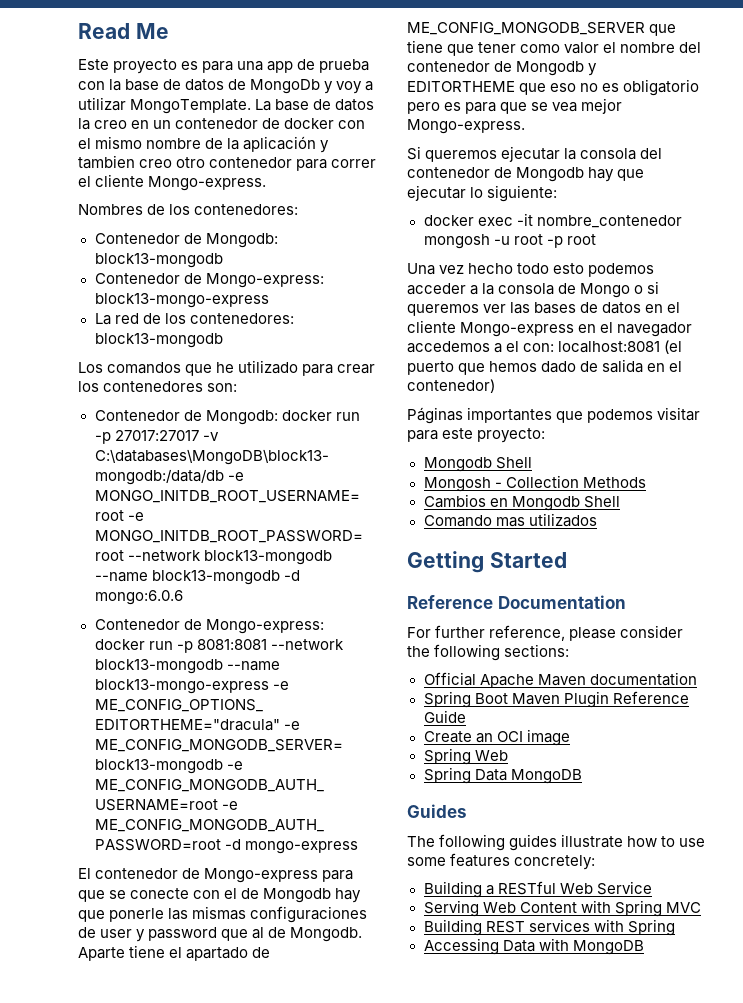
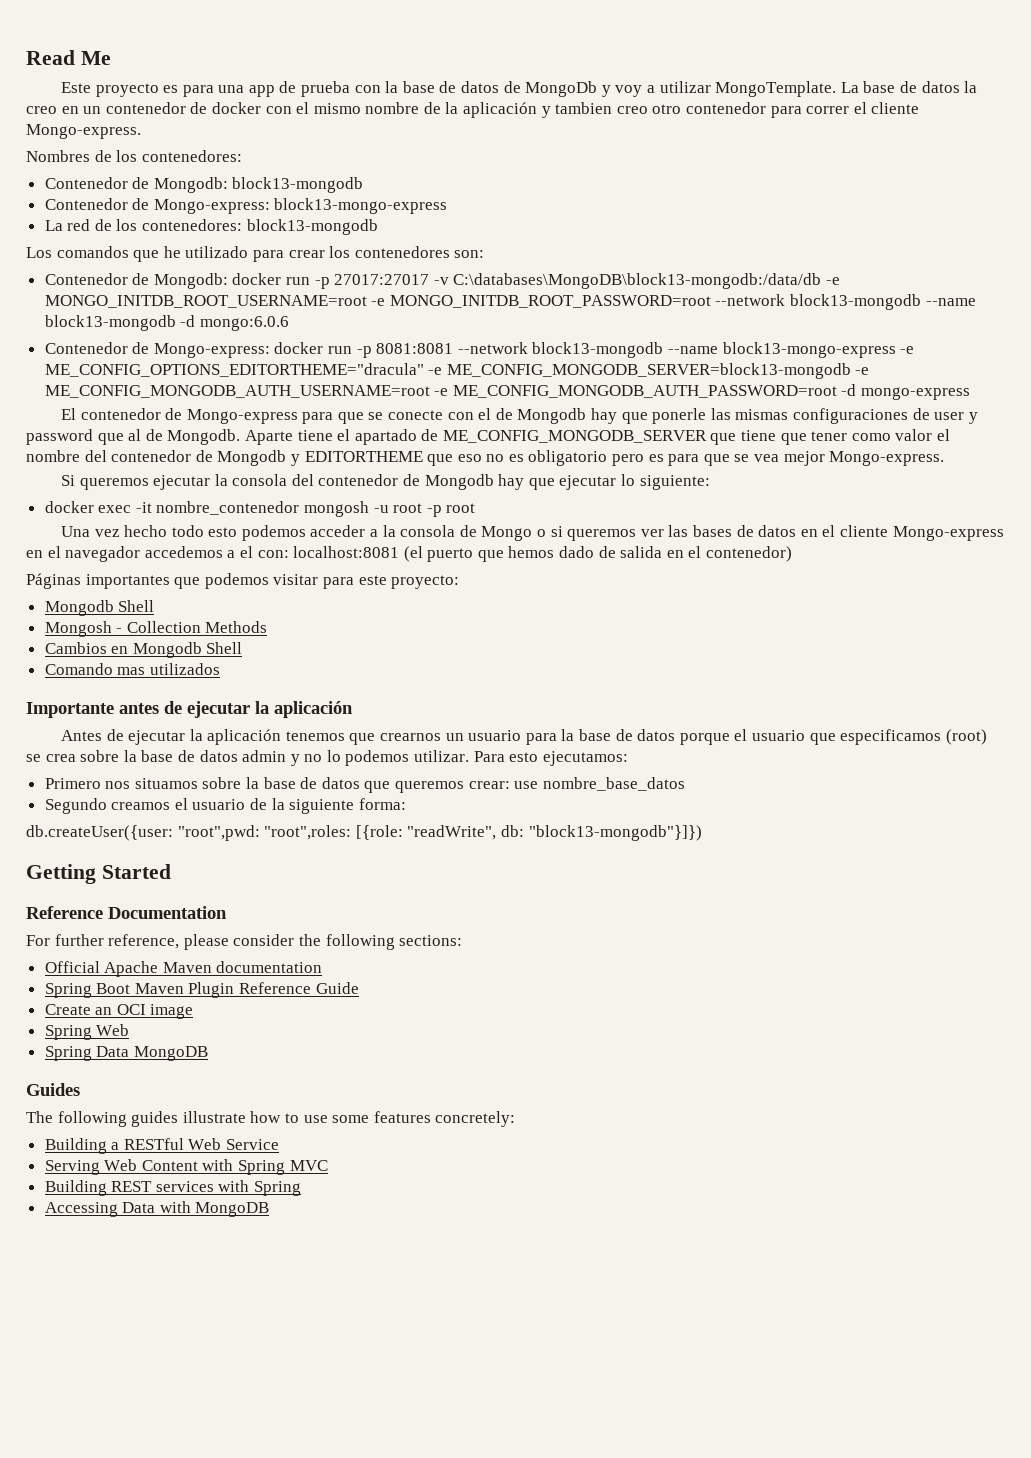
+ Importante antes de ejecutar la aplicación
+ Antes de ejecutar la aplicación tenemos que crearnos un usuario para la base de datos porque el usuario que especificamos (root) se crea sobre la base de datos admin y no lo podemos utilizar. Para esto ejecutamos:
+ Primero nos situamos sobre la base de datos que queremos crear: use nombre_base_datos
+ Segundo creamos el usuario de la siguiente forma:
+ db.createUser({user: "root",pwd: "root",roles: [{role: "readWrite", db: "block13-mongodb"}]})

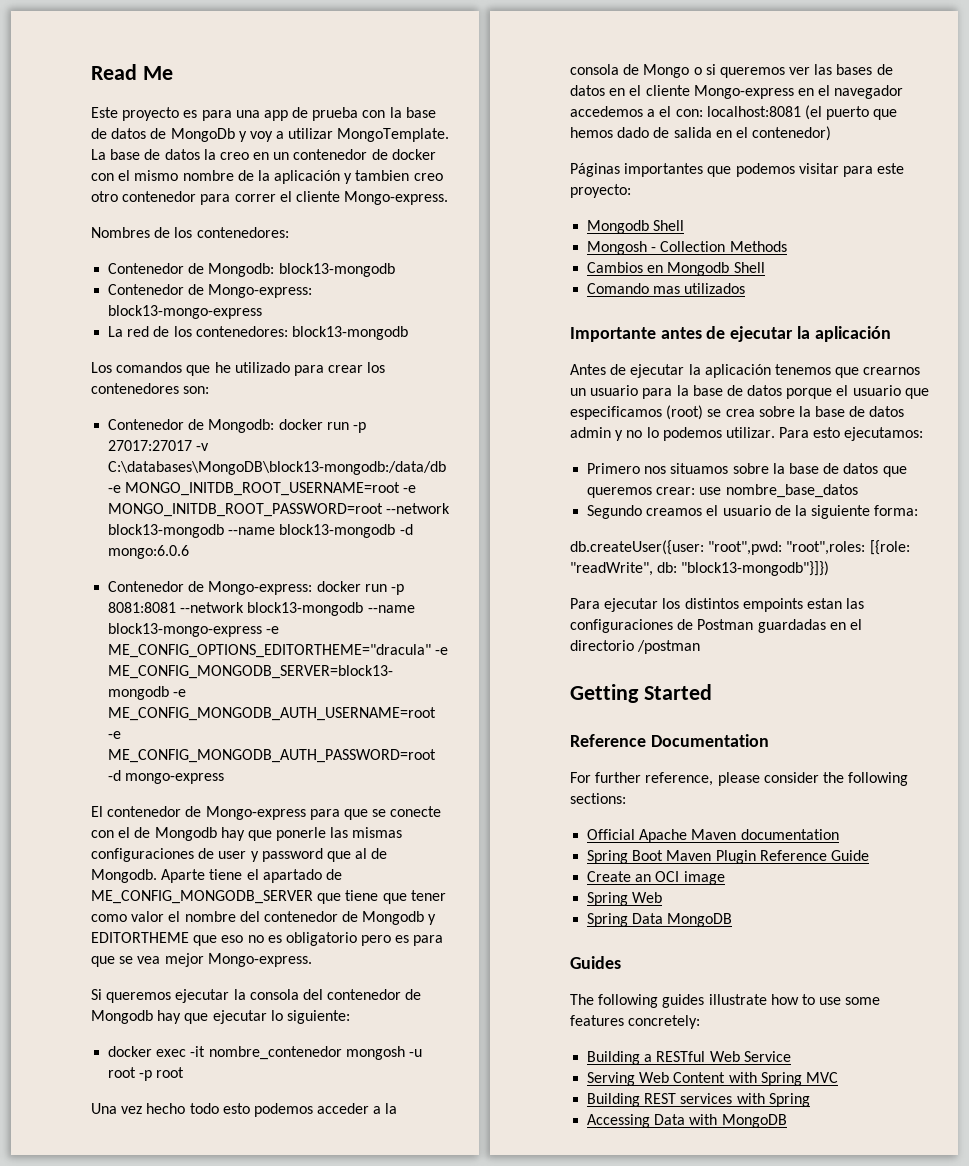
+ Para ejecutar los distintos empoints estan las configuraciones de Postman guardadas en el directorio /postman

